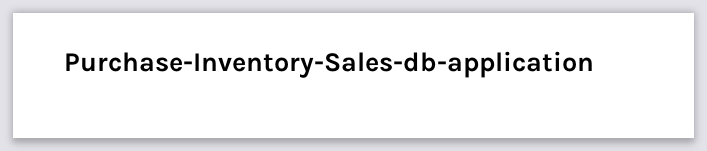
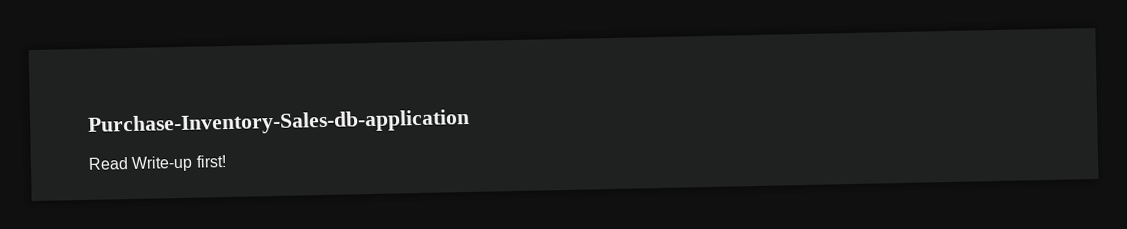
+ Read Write-up first!

